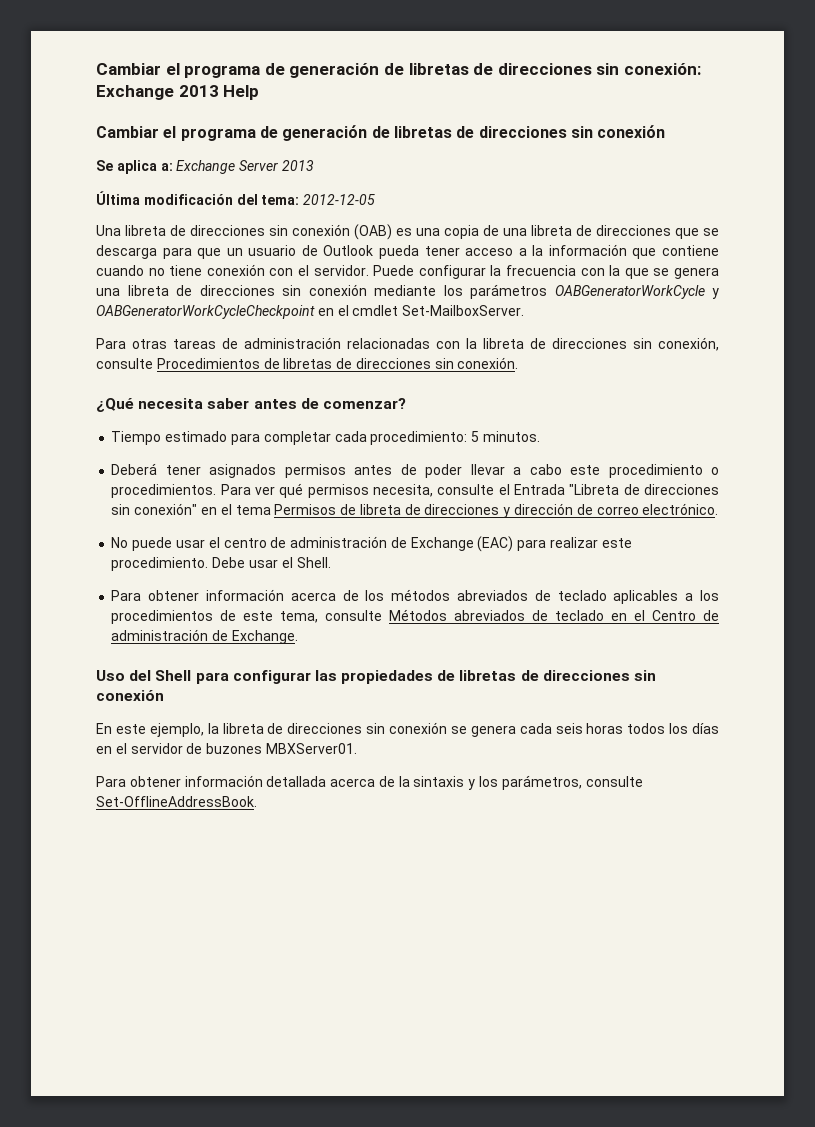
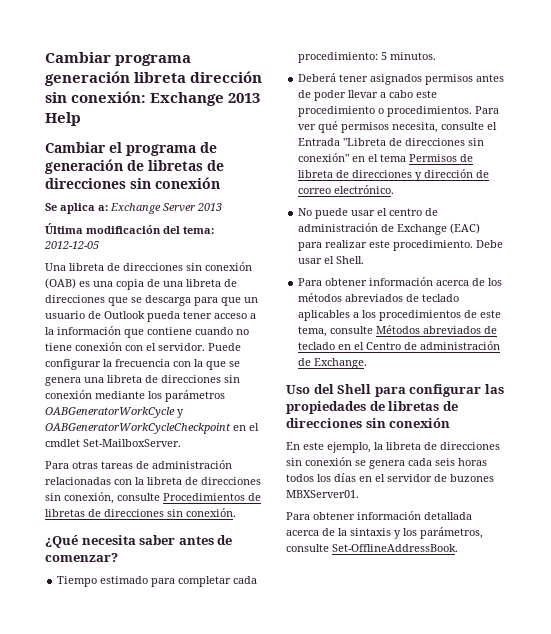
- Cambiar el programa de generación de libretas de direcciones sin conexión: Exchange 2013 Help
+ Cambiar programa generación libreta dirección sin conexión: Exchange 2013 Help

